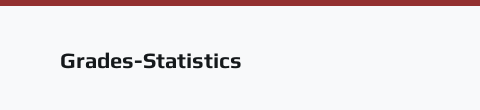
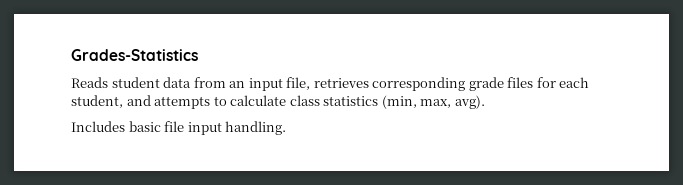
+ Reads student data from an input file, retrieves corresponding grade files for each student, and attempts to calculate class statistics (min, max, avg).
+ Includes basic file input handling.

